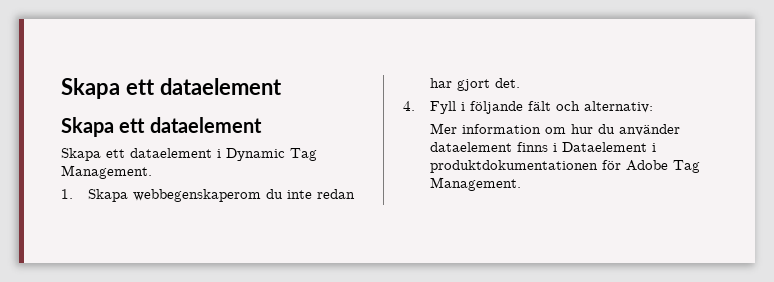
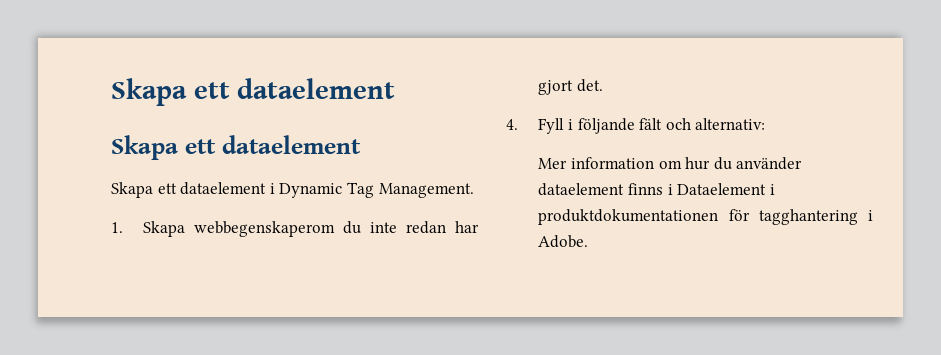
- Mer information om hur du använder dataelement finns i Dataelement i produktdokumentationen för Adobe Tag Management.
+ Mer information om hur du använder dataelement finns i Dataelement i produktdokumentationen för tagghantering i Adobe.

